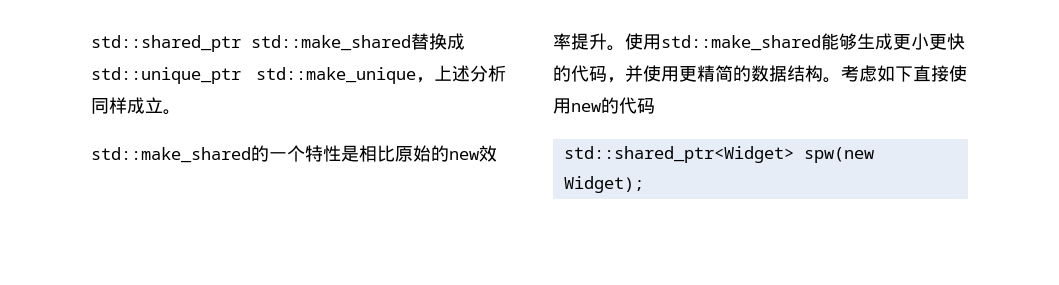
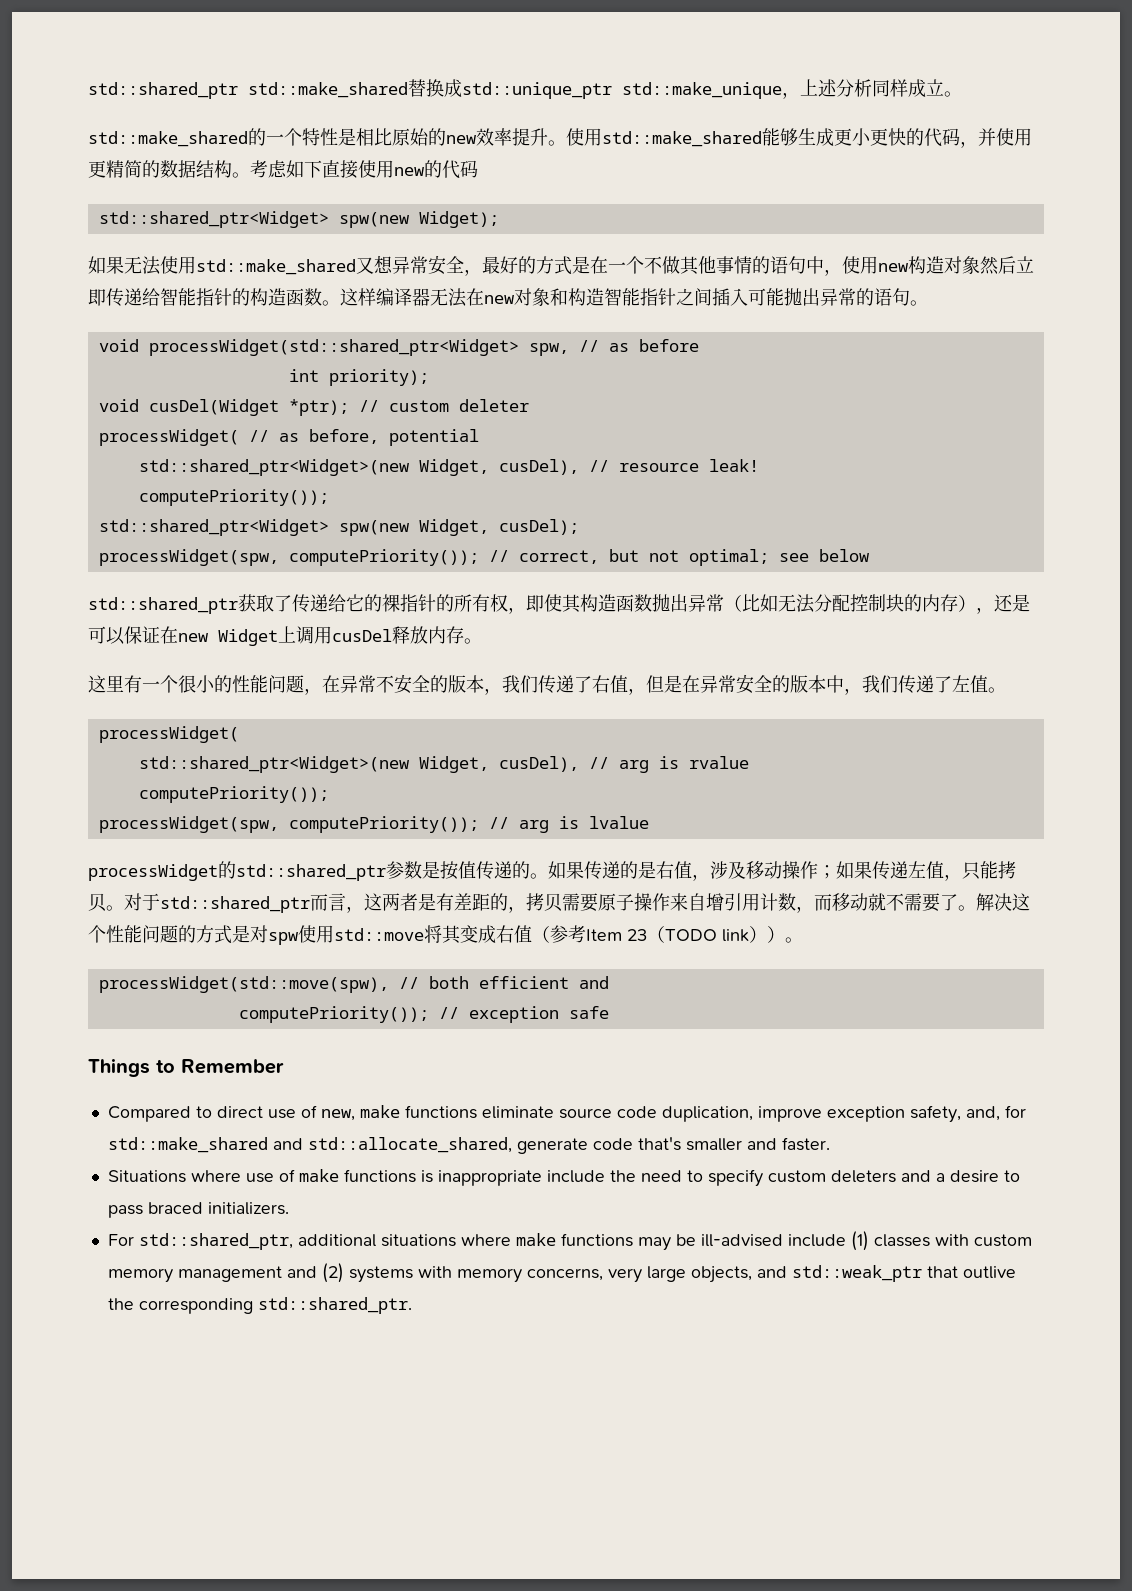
+ 如果无法使用std::make_shared又想异常安全，最好的方式是在一个不做其他事情的语句中，使用new构造对象然后立即传递给智能指针的构造函数。这样编译器无法在new对象和构造智能指针之间插入可能抛出异常的语句。
+ void processWidget(std::shared_ptr<Widget> spw, // as before
+ int priority);
+ void cusDel(Widget *ptr); // custom deleter
+ processWidget( // as before, potential
+ std::shared_ptr<Widget>(new Widget, cusDel), // resource leak!
+ computePriority());
+ std::shared_ptr<Widget> spw(new Widget, cusDel);
+ processWidget(spw, computePriority()); // correct, but not optimal; see below
+ std::shared_ptr获取了传递给它的裸指针的所有权，即使其构造函数抛出异常（比如无法分配控制块的内存），还是可以保证在new Widget上调用cusDel释放内存。
+ 这里有一个很小的性能问题，在异常不安全的版本，我们传递了右值，但是在异常安全的版本中，我们传递了左值。
+ processWidget(
+ std::shared_ptr<Widget>(new Widget, cusDel), // arg is rvalue
+ computePriority());
+ processWidget(spw, computePriority()); // arg is lvalue
+ processWidget的std::shared_ptr参数是按值传递的。如果传递的是右值，涉及移动操作；如果传递左值，只能拷贝。对于std::shared_ptr而言，这两者是有差距的，拷贝需要原子操作来自增引用计数，而移动就不需要了。解决这个性能问题的方式是对spw使用std::move将其变成右值（参考Item 23（TODO link））。
+ processWidget(std::move(spw), // both efficient and
+ computePriority()); // exception safe
+ Things to Remember
+ Compared to direct use of new, make functions eliminate source code duplication, improve exception safety, and, for std::make_shared and std::allocate_shared, generate code that's smaller and faster.
+ Situations where use of make functions is inappropriate include the need to specify custom deleters and a desire to pass braced initializers.
+ For std::shared_ptr, additional situations where make functions may be ill-advised include (1) classes with custom memory management and (2) systems with memory concerns, very large objects, and std::weak_ptr that outlive the corresponding std::shared_ptr.

